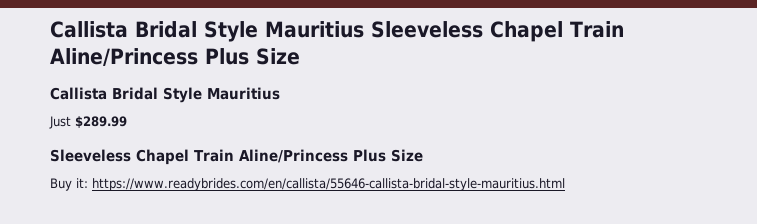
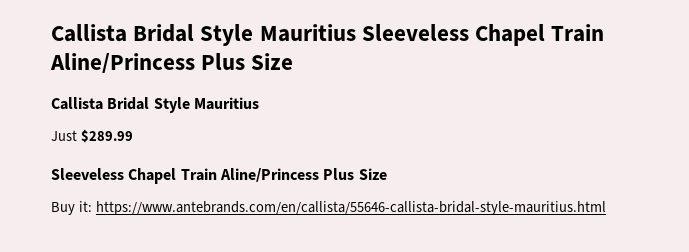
- Buy it: https://www.readybrides.com/en/callista/55646-callista-bridal-style-mauritius.html
+ Buy it: https://www.antebrands.com/en/callista/55646-callista-bridal-style-mauritius.html

